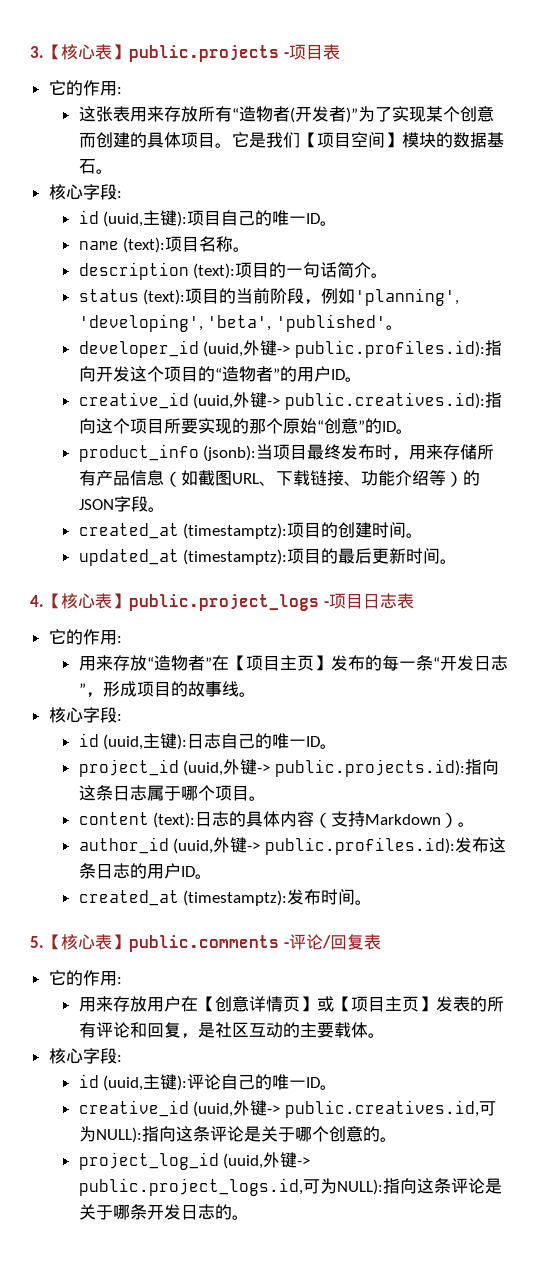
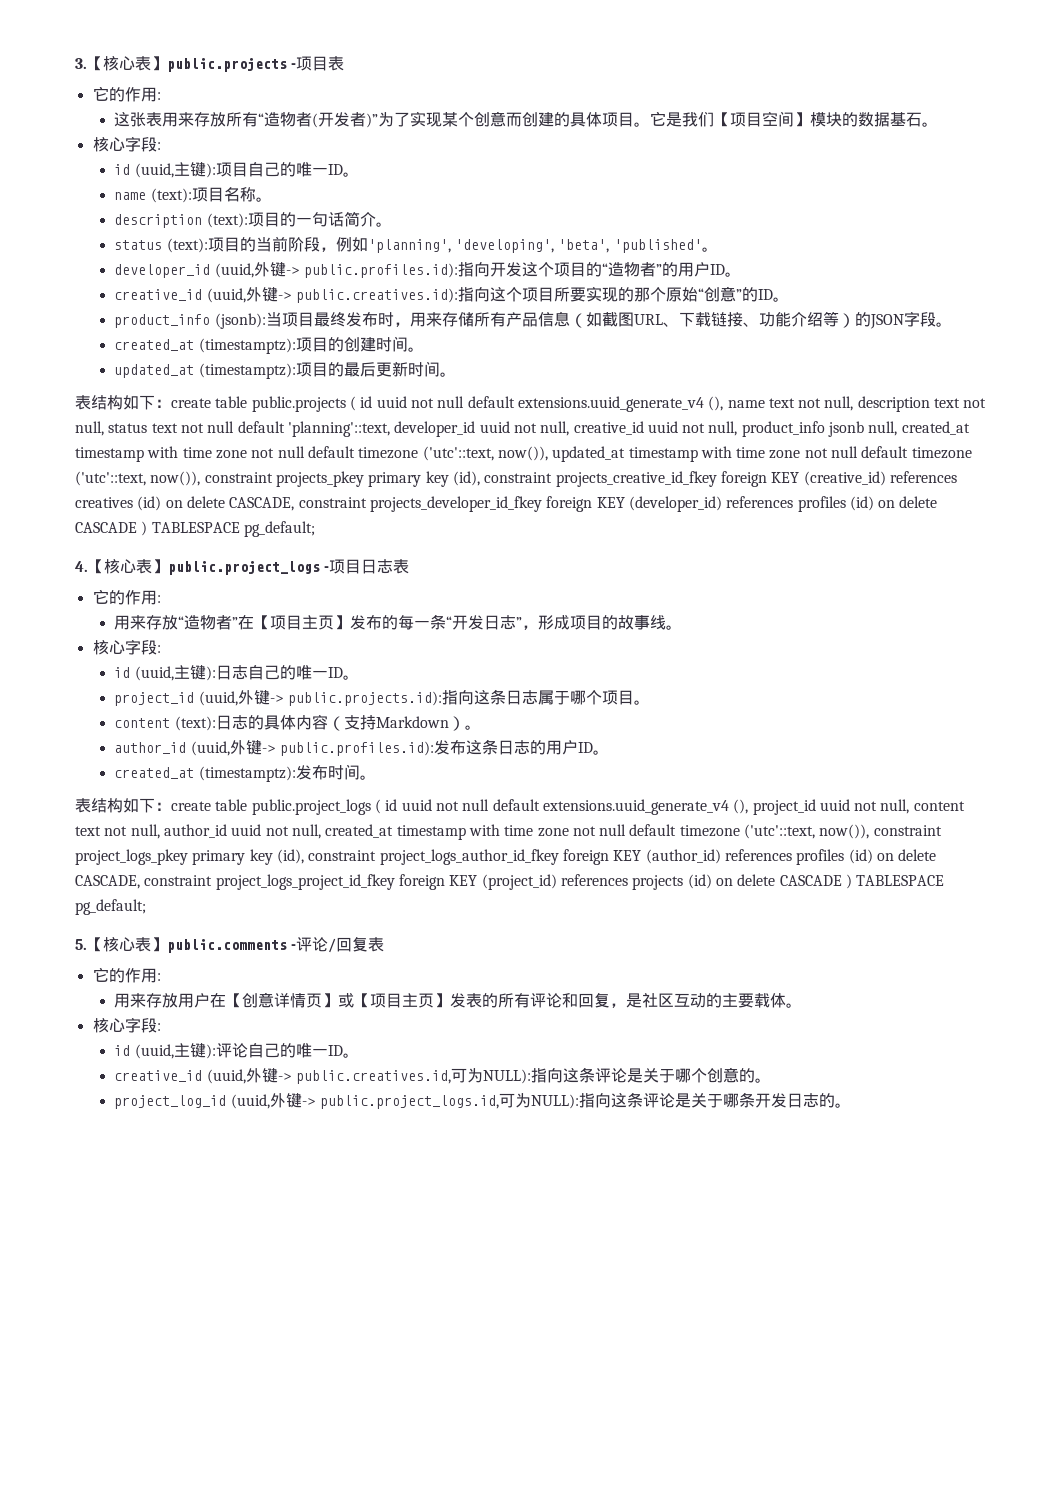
+ 表结构如下：create table public.projects ( id uuid not null default extensions.uuid_generate_v4 (), name text not null, description text not null, status text not null default 'planning'::text, developer_id uuid not null, creative_id uuid not null, product_info jsonb null, created_at timestamp with time zone not null default timezone ('utc'::text, now()), updated_at timestamp with time zone not null default timezone ('utc'::text, now()), constraint projects_pkey primary key (id), constraint projects_creative_id_fkey foreign KEY (creative_id) references creatives (id) on delete CASCADE, constraint projects_developer_id_fkey foreign KEY (developer_id) references profiles (id) on delete CASCADE ) TABLESPACE pg_default;
+ 表结构如下：create table public.project_logs ( id uuid not null default extensions.uuid_generate_v4 (), project_id uuid not null, content text not null, author_id uuid not null, created_at timestamp with time zone not null default timezone ('utc'::text, now()), constraint project_logs_pkey primary key (id), constraint project_logs_author_id_fkey foreign KEY (author_id) references profiles (id) on delete CASCADE, constraint project_logs_project_id_fkey foreign KEY (project_id) references projects (id) on delete CASCADE ) TABLESPACE pg_default;

